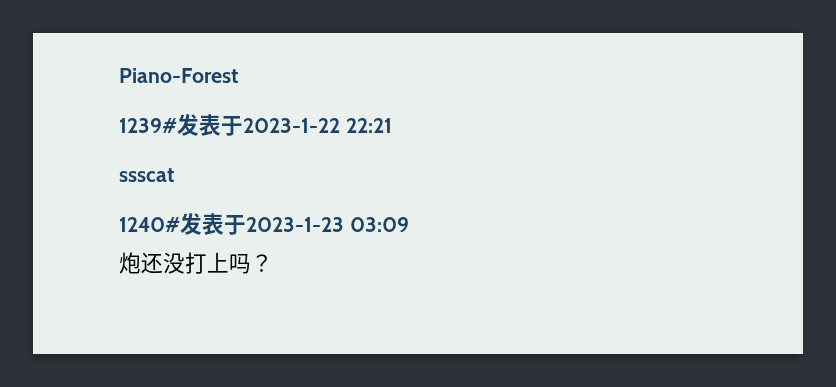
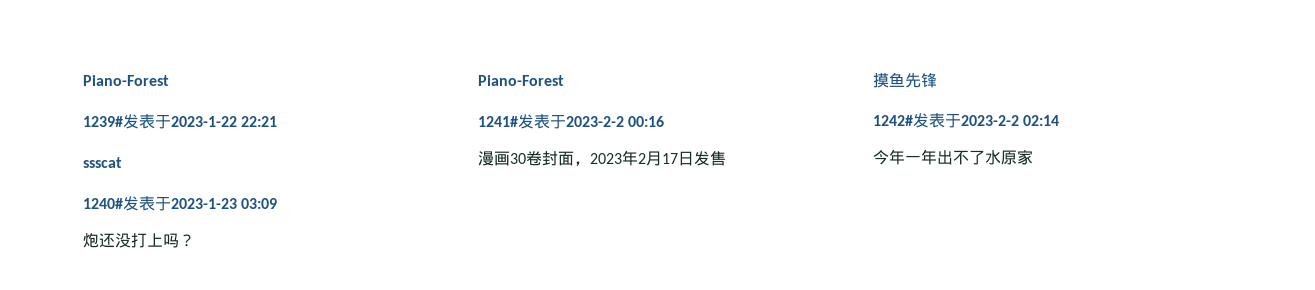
  炮还没打上吗？
+ Piano-Forest
+ 1241#发表于2023-2-2 00:16
+ 漫画30卷封面，2023年2月17日发售
+ 摸鱼先锋
+ 1242#发表于2023-2-2 02:14
+ 今年一年出不了水原家

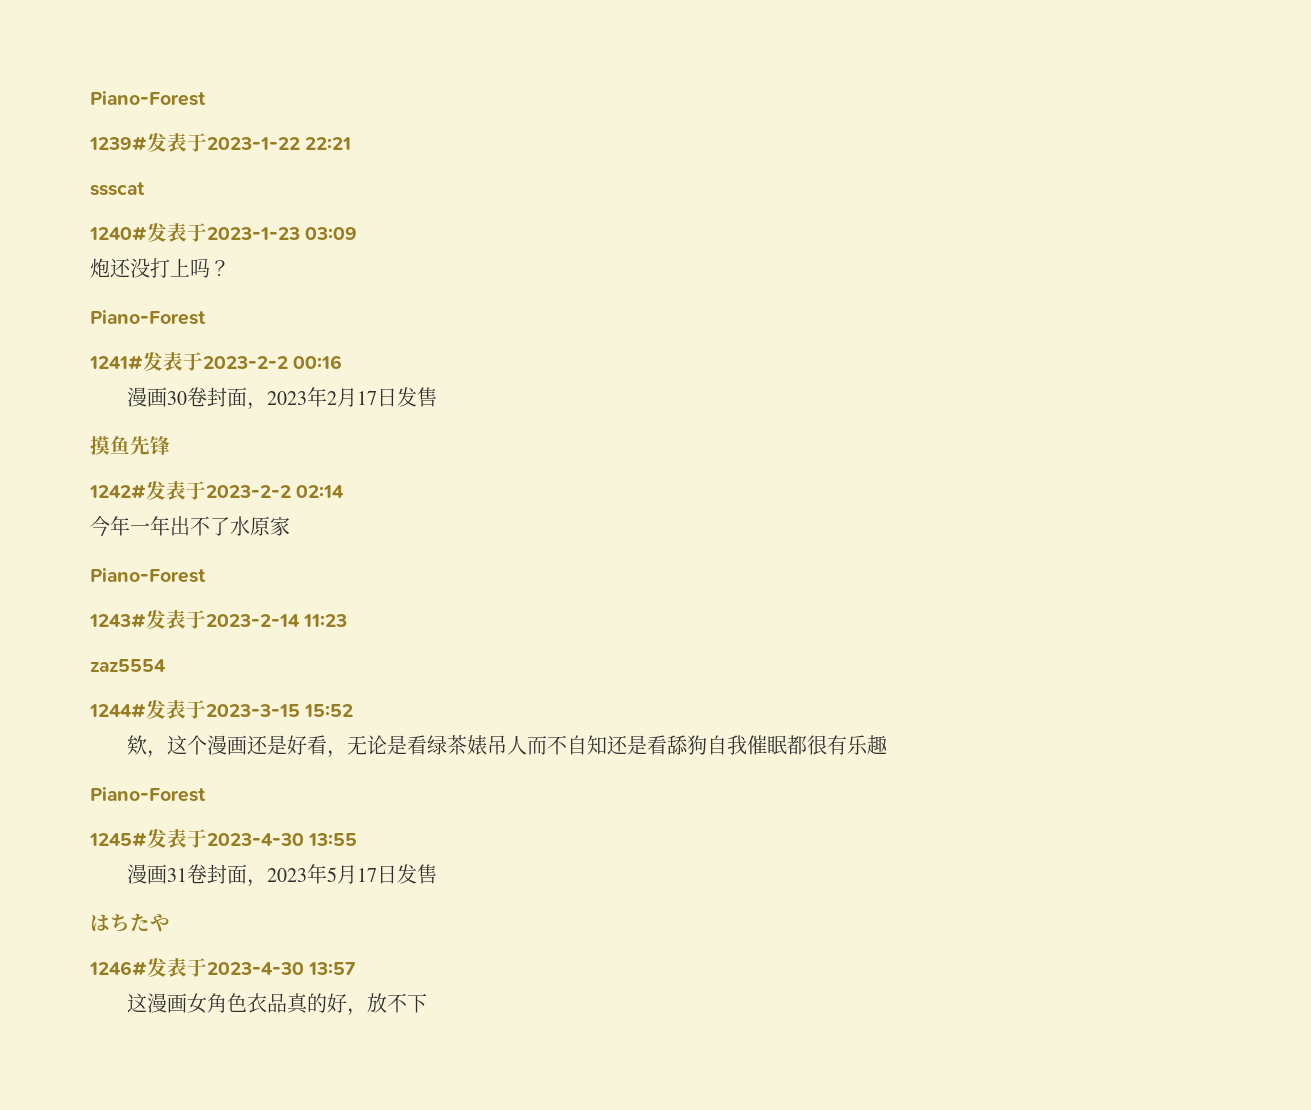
  今年一年出不了水原家
+ Piano-Forest
+ 1243#发表于2023-2-14 11:23
+ zaz5554
+ 1244#发表于2023-3-15 15:52
+ 欸，这个漫画还是好看，无论是看绿茶婊吊人而不自知还是看舔狗自我催眠都很有乐趣
+ Piano-Forest
+ 1245#发表于2023-4-30 13:55
+ 漫画31卷封面，2023年5月17日发售
+ はちたや
+ 1246#发表于2023-4-30 13:57
+ 这漫画女角色衣品真的好，放不下

